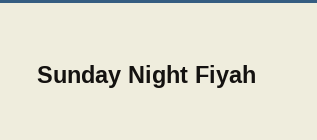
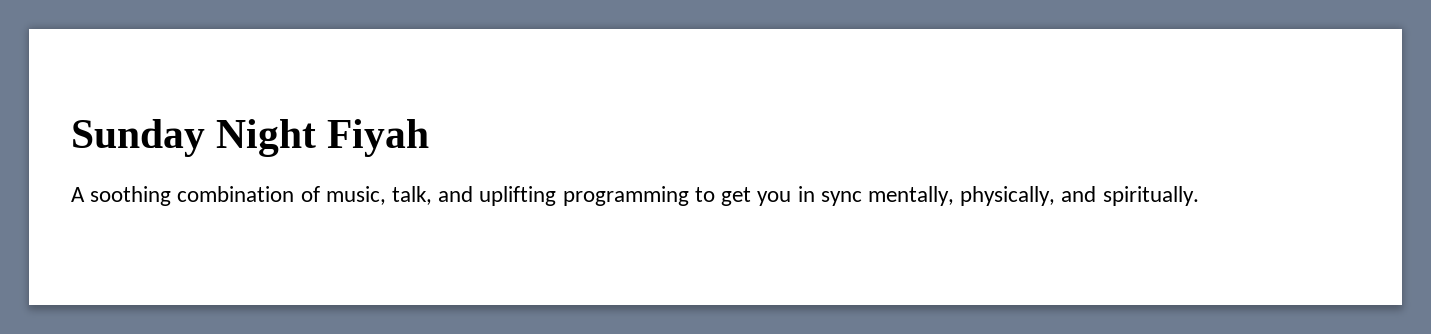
+ A soothing combination of music, talk, and uplifting programming to get you in sync mentally, physically, and spiritually.

